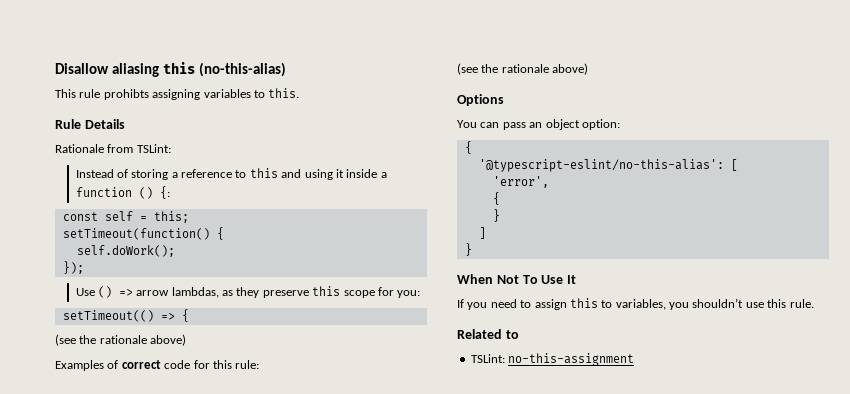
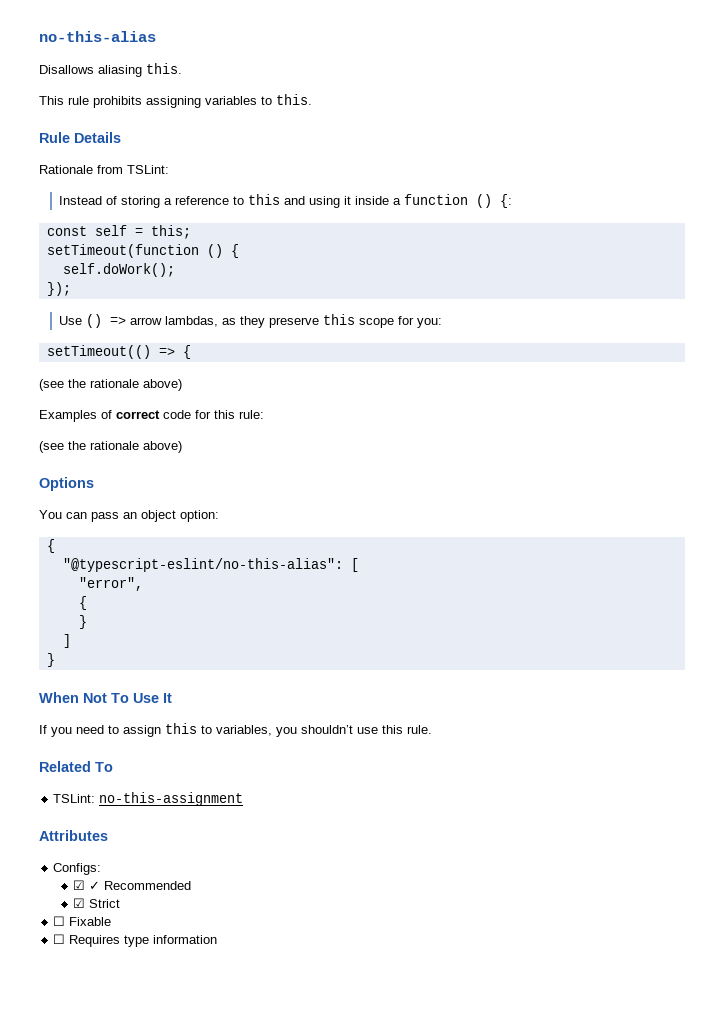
- Disallow aliasing this (no-this-alias)
+ no-this-alias
+ Disallows aliasing this.
- This rule prohibts assigning variables to this.
+ This rule prohibits assigning variables to this.
- setTimeout(function() {
+ setTimeout(function () {
- '@typescript-eslint/no-this-alias': [
+ "@typescript-eslint/no-this-alias": [
- 'error',
+ "error",
- Related to
+ Related To
+ Attributes
+ Configs:
+ ☑ ✓ Recommended
+ ☑ Strict
+ ☐ Fixable
+ ☐ Requires type information

